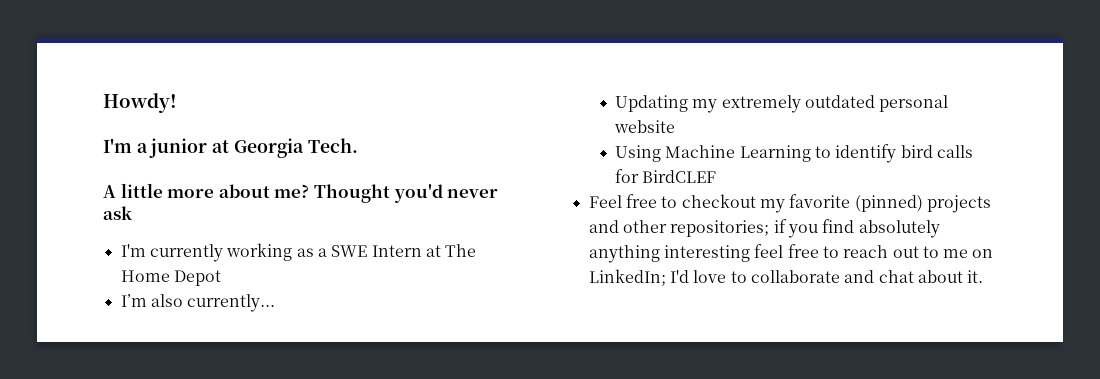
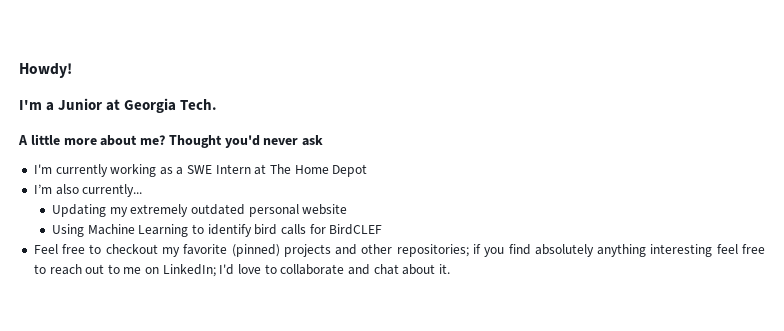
- I'm a junior at Georgia Tech.
+ I'm a Junior at Georgia Tech.

